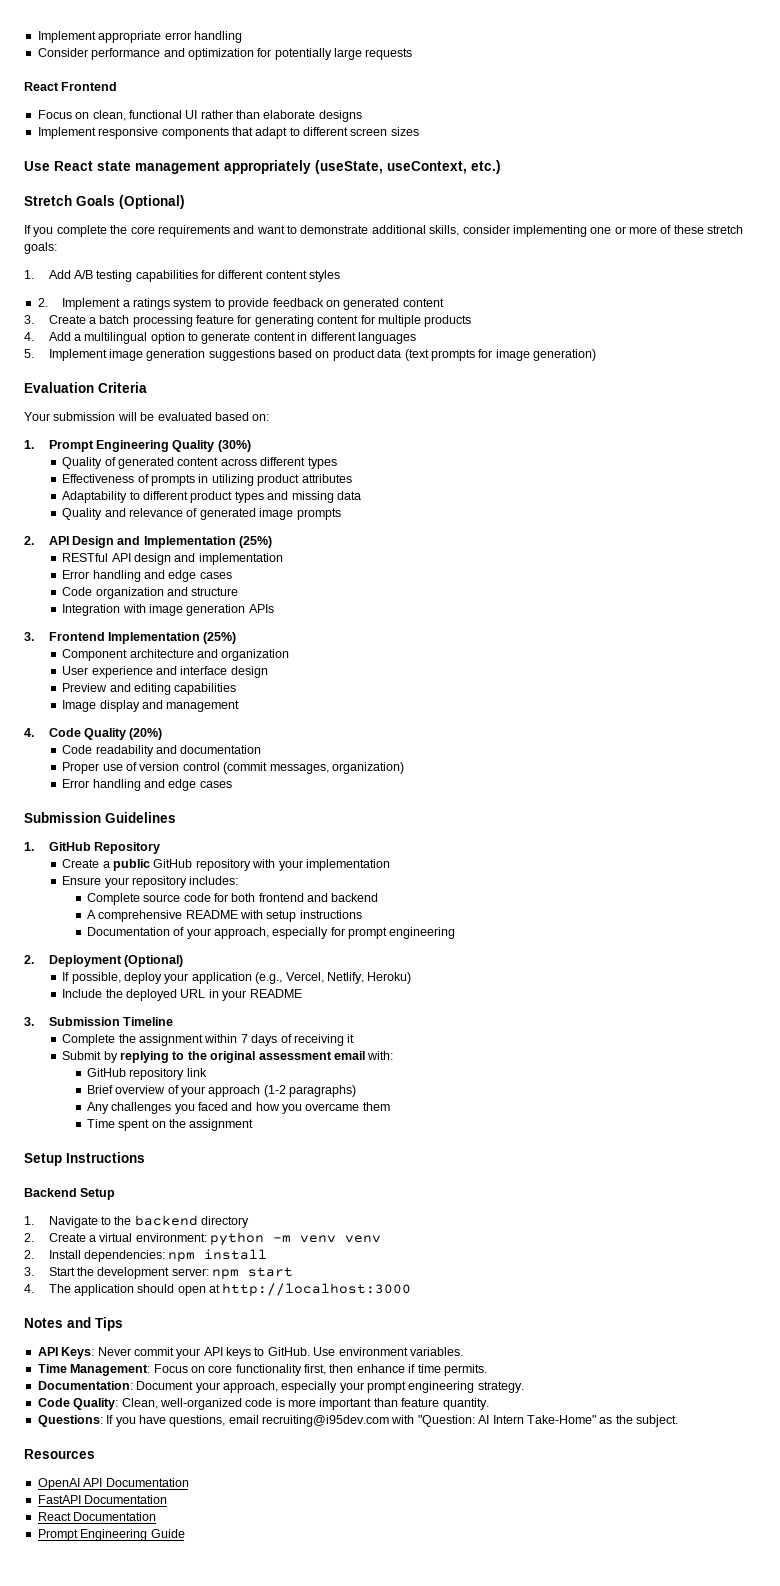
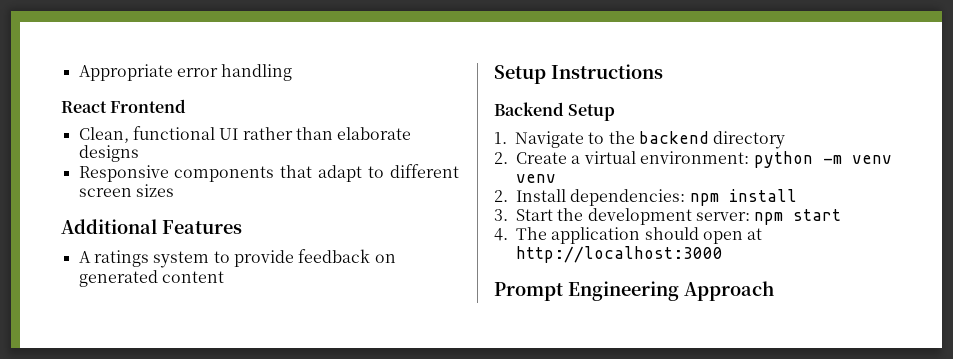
- Implement appropriate error handling
+ Appropriate error handling
- Consider performance and optimization for potentially large requests
- Focus on clean, functional UI rather than elaborate designs
+ Clean, functional UI rather than elaborate designs
- Implement responsive components that adapt to different screen sizes
+ Responsive components that adapt to different screen sizes
- Use React state management appropriately (useState, useContext, etc.)
- Stretch Goals (Optional)
- If you complete the core requirements and want to demonstrate additional skills, consider implementing one or more of these stretch goals:
- 1. Add A/B testing capabilities for different content styles
- 2. Implement a ratings system to provide feedback on generated content
+ Additional Features
+ A ratings system to provide feedback on generated content
- 3. Create a batch processing feature for generating content for multiple products
- 4. Add a multilingual option to generate content in different languages
- 5. Implement image generation suggestions based on product data (text prompts for image generation)
- Evaluation Criteria
- Your submission will be evaluated based on:
- 1. Prompt Engineering Quality (30%)
- Quality of generated content across different types
- Effectiveness of prompts in utilizing product attributes
- Adaptability to different product types and missing data
- Quality and relevance of generated image prompts
- 2. API Design and Implementation (25%)
- RESTful API design and implementation
- Error handling and edge cases
- Code organization and structure
- Integration with image generation APIs
- 3. Frontend Implementation (25%)
- Component architecture and organization
- User experience and interface design
- Preview and editing capabilities
- Image display and management
- 4. Code Quality (20%)
- Code readability and documentation
- Proper use of version control (commit messages, organization)
- Error handling and edge cases
- Submission Guidelines
- 1. GitHub Repository
- Create a public GitHub repository with your implementation
- Ensure your repository includes:
- Complete source code for both frontend and backend
- A comprehensive README with setup instructions
- Documentation of your approach, especially for prompt engineering
- 2. Deployment (Optional)
- If possible, deploy your application (e.g., Vercel, Netlify, Heroku)
- Include the deployed URL in your README
- 3. Submission Timeline
- Complete the assignment within 7 days of receiving it
- Submit by replying to the original assessment email with:
- GitHub repository link
- Brief overview of your approach (1-2 paragraphs)
- Any challenges you faced and how you overcame them
- Time spent on the assignment
- Notes and Tips
- API Keys: Never commit your API keys to GitHub. Use environment variables.
- Time Management: Focus on core functionality first, then enhance if time permits.
- Documentation: Document your approach, especially your prompt engineering strategy.
- Code Quality: Clean, well-organized code is more important than feature quantity.
- Questions: If you have questions, email recruiting@i95dev.com with "Question: AI Intern Take-Home" as the subject.
- Resources
- OpenAI API Documentation
- FastAPI Documentation
- React Documentation
- Prompt Engineering Guide
+ Prompt Engineering Approach

